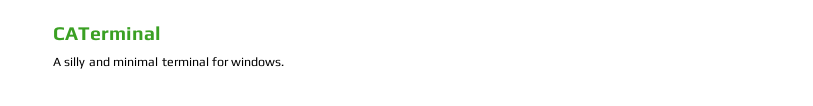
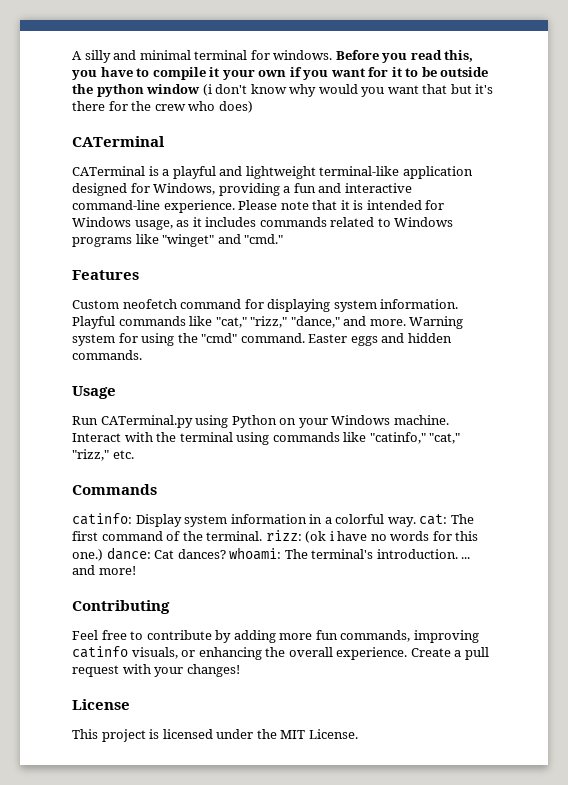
- CATerminal
+ Before you read this, you have to compile it your own if you want for it to be outside the python window (i don't know why would you want that but it's there for the crew who does)
+ CATerminal
+ CATerminal is a playful and lightweight terminal-like application designed for Windows, providing a fun and interactive command-line experience. Please note that it is intended for Windows usage, as it includes commands related to Windows programs like "winget" and "cmd."
+ Features
+ Custom neofetch command for displaying system information. Playful commands like "cat," "rizz," "dance," and more. Warning system for using the "cmd" command. Easter eggs and hidden commands.
+ Usage
+ Run CATerminal.py using Python on your Windows machine. Interact with the terminal using commands like "catinfo," "cat," "rizz," etc.
+ Commands
+ catinfo: Display system information in a colorful way. cat: The first command of the terminal. rizz: (ok i have no words for this one.) dance: Cat dances? whoami: The terminal's introduction. ... and more!
+ Contributing
+ Feel free to contribute by adding more fun commands, improving catinfo visuals, or enhancing the overall experience. Create a pull request with your changes!
+ License
+ This project is licensed under the MIT License.

